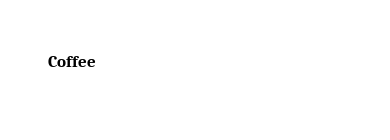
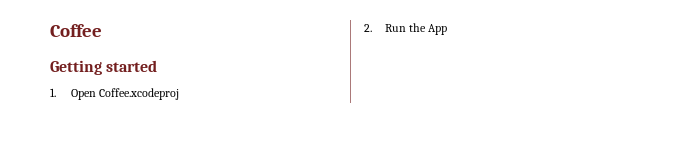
+ Getting started
+ 1. Open Coffee.xcodeproj
+ 2. Run the App

